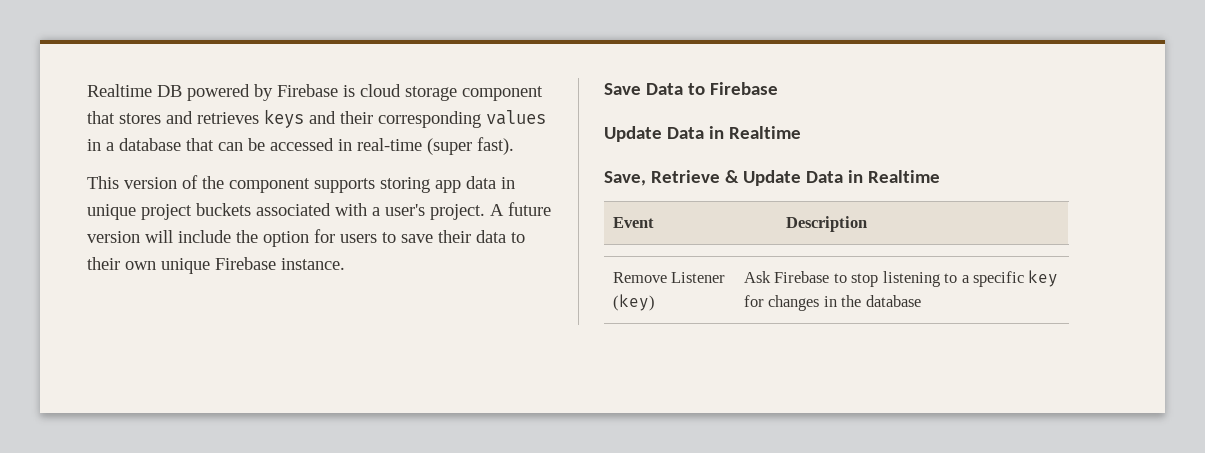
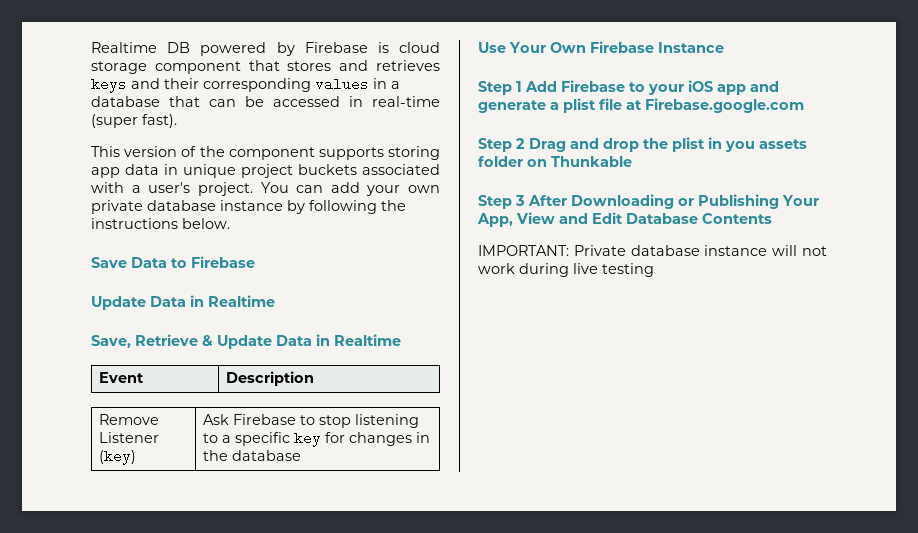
- A future version will include the option for users to save their data to their own unique Firebase instance.
+ You can add your own private database instance by following the instructions below.
+ Use Your Own Firebase Instance
+ Step 1 Add Firebase to your iOS app and generate a plist file at Firebase.google.com
+ Step 2 Drag and drop the plist in you assets folder on Thunkable
+ Step 3 After Downloading or Publishing Your App, View and Edit Database Contents
+ IMPORTANT: Private database instance will not work during live testing

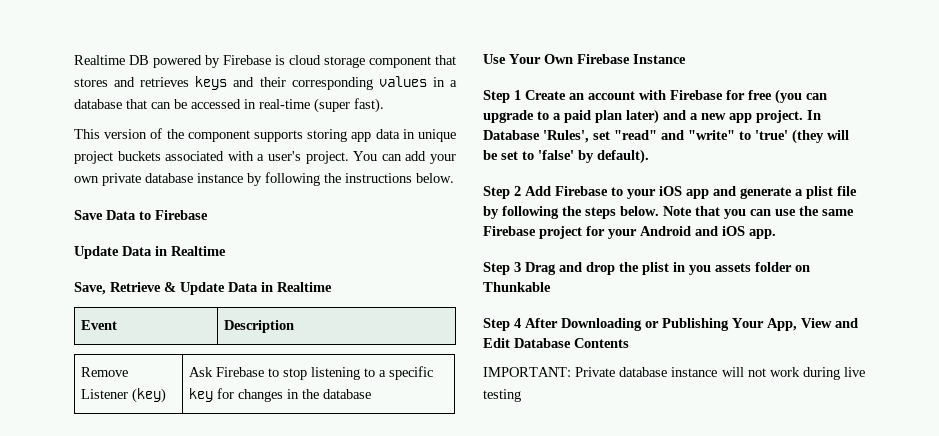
- Step 1 Add Firebase to your iOS app and generate a plist file at Firebase.google.com
- Step 2 Drag and drop the plist in you assets folder on Thunkable
+ Step 1 Create an account with Firebase for free (you can upgrade to a paid plan later) and a new app project. In Database 'Rules', set "read" and "write" to 'true' (they will be set to 'false' by default).
+ Step 2 Add Firebase to your iOS app and generate a plist file by following the steps below. Note that you can use the same Firebase project for your Android and iOS app.
+ Step 3 Drag and drop the plist in you assets folder on Thunkable
- Step 3 After Downloading or Publishing Your App, View and Edit Database Contents
+ Step 4 After Downloading or Publishing Your App, View and Edit Database Contents

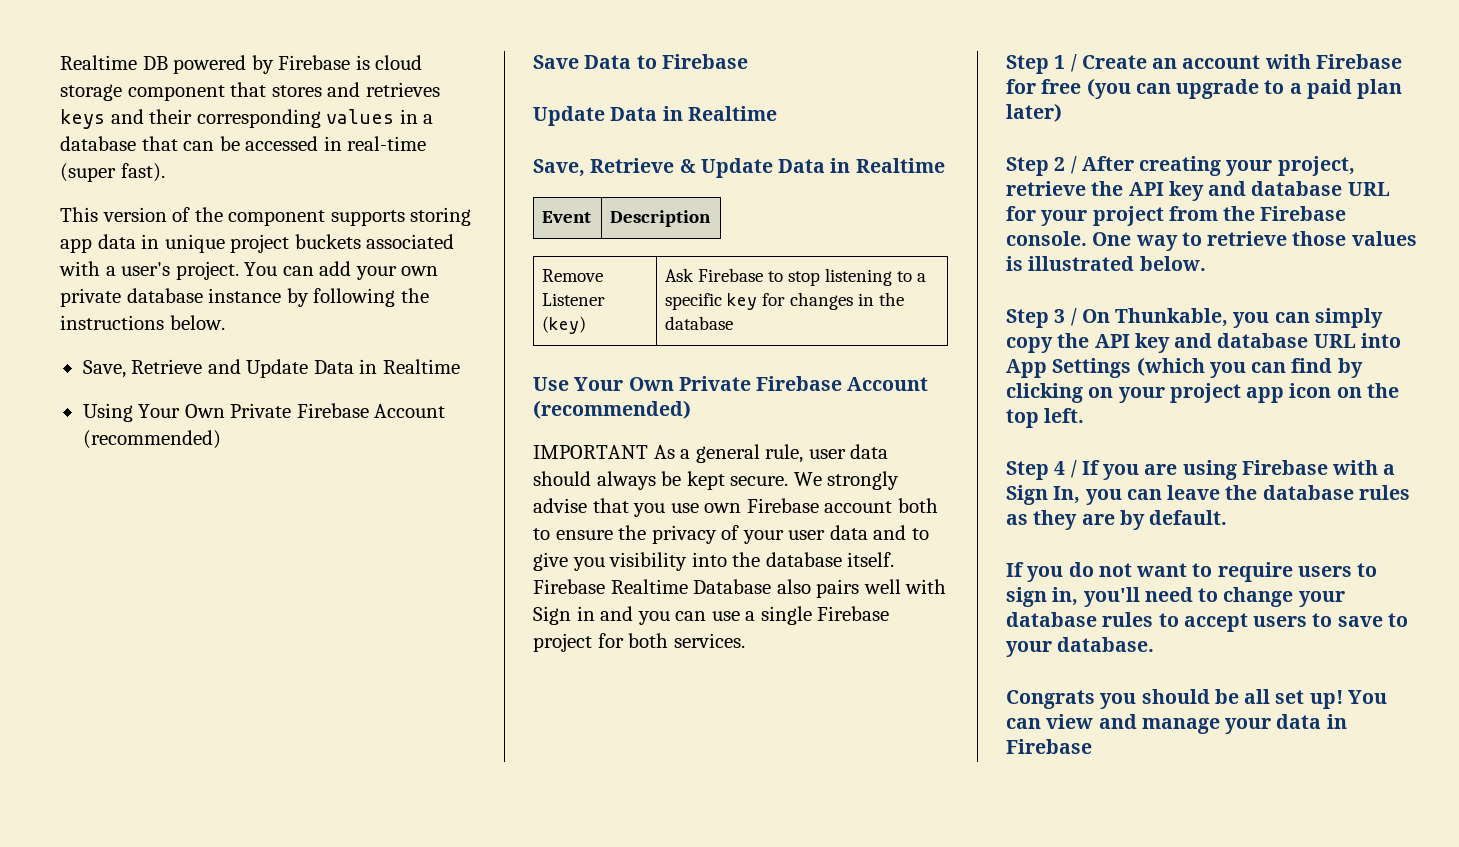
+ Save, Retrieve and Update Data in Realtime
+ Using Your Own Private Firebase Account (recommended)
- Use Your Own Firebase Instance
+ Use Your Own Private Firebase Account (recommended)
+ IMPORTANT As a general rule, user data should always be kept secure. We strongly advise that you use own Firebase account both to ensure the privacy of your user data and to give you visibility into the database itself. Firebase Realtime Database also pairs well with Sign in and you can use a single Firebase project for both services.
- Step 1 Create an account with Firebase for free (you can upgrade to a paid plan later) and a new app project. In Database 'Rules', set "read" and "write" to 'true' (they will be set to 'false' by default).
- Step 2 Add Firebase to your iOS app and generate a plist file by following the steps below. Note that you can use the same Firebase project for your Android and iOS app.
- Step 3 Drag and drop the plist in you assets folder on Thunkable
- Step 4 After Downloading or Publishing Your App, View and Edit Database Contents
- IMPORTANT: Private database instance will not work during live testing
+ Step 1 / Create an account with Firebase for free (you can upgrade to a paid plan later)
+ Step 2 / After creating your project, retrieve the API key and database URL for your project from the Firebase console. One way to retrieve those values is illustrated below.
+ Step 3 / On Thunkable, you can simply copy the API key and database URL into App Settings (which you can find by clicking on your project app icon on the top left.
+ Step 4 / If you are using Firebase with a Sign In, you can leave the database rules as they are by default.
+ If you do not want to require users to sign in, you'll need to change your database rules to accept users to save to your database.
+ Congrats you should be all set up! You can view and manage your data in Firebase

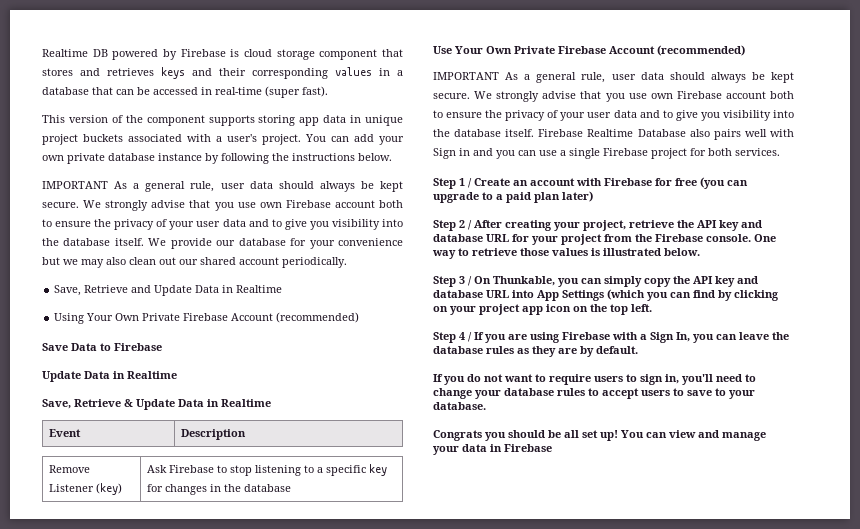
+ IMPORTANT As a general rule, user data should always be kept secure. We strongly advise that you use own Firebase account both to ensure the privacy of your user data and to give you visibility into the database itself. We provide our database for your convenience but we may also clean out our shared account periodically.

